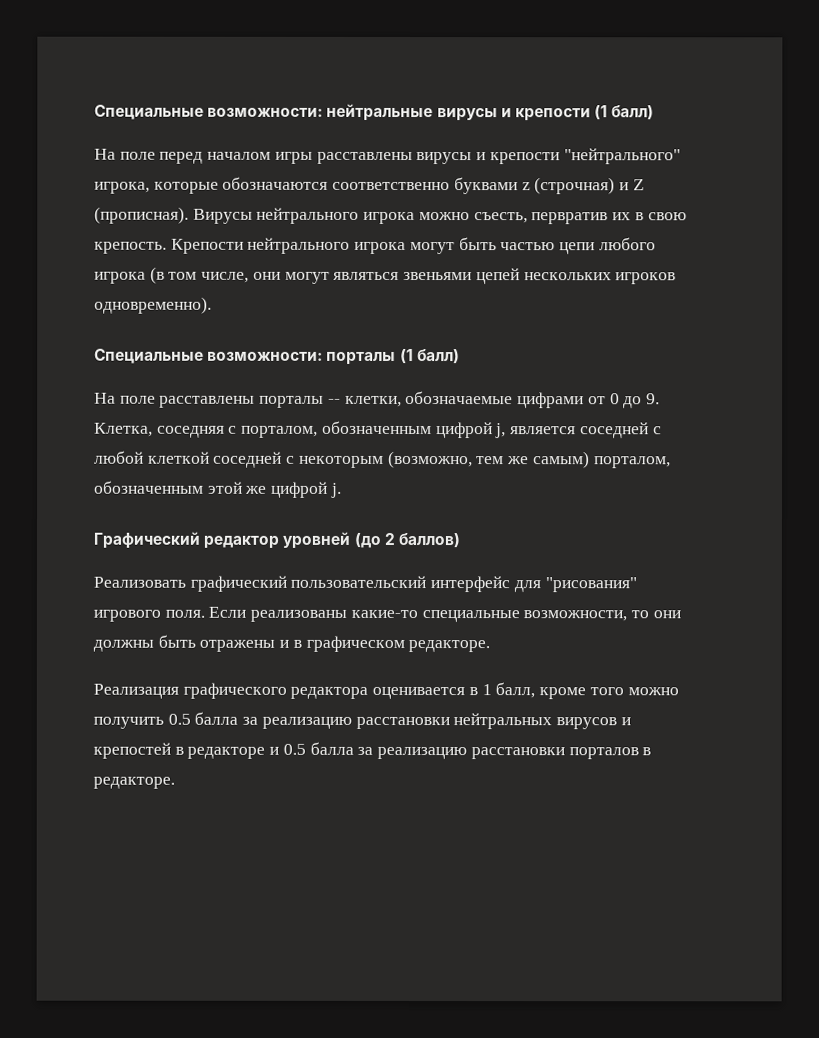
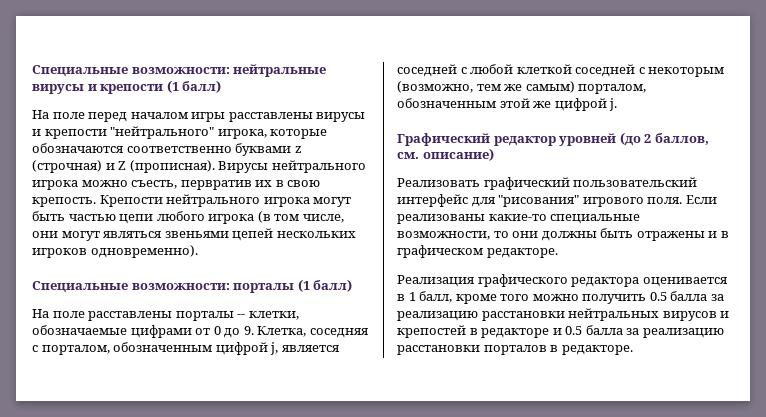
- Графический редактор уровней (до 2 баллов)
+ Графический редактор уровней (до 2 баллов, см. описание)

